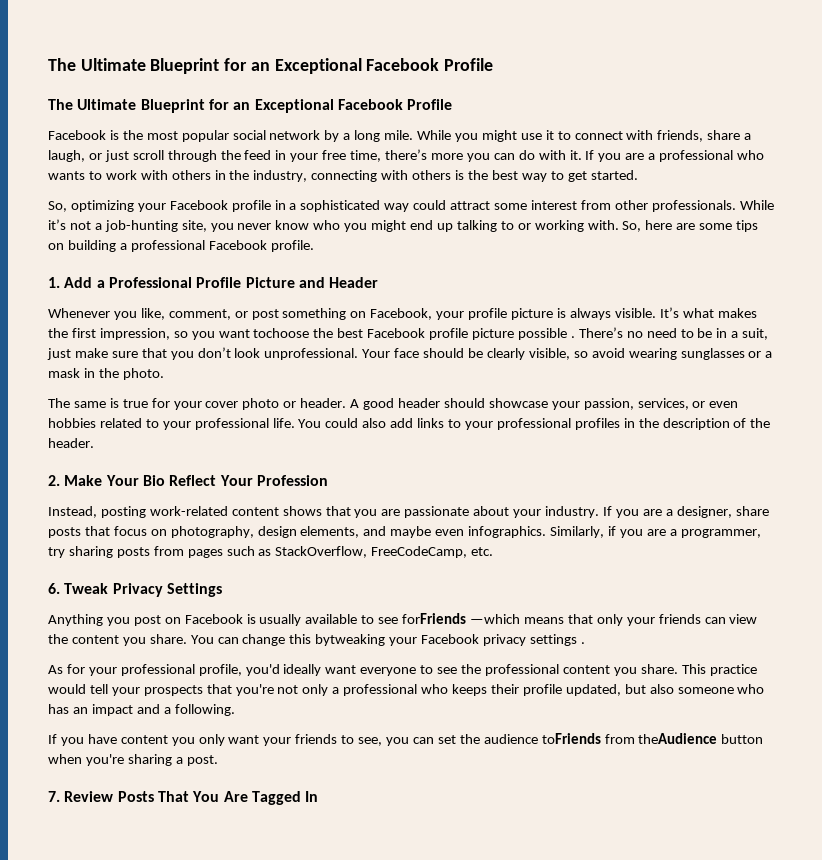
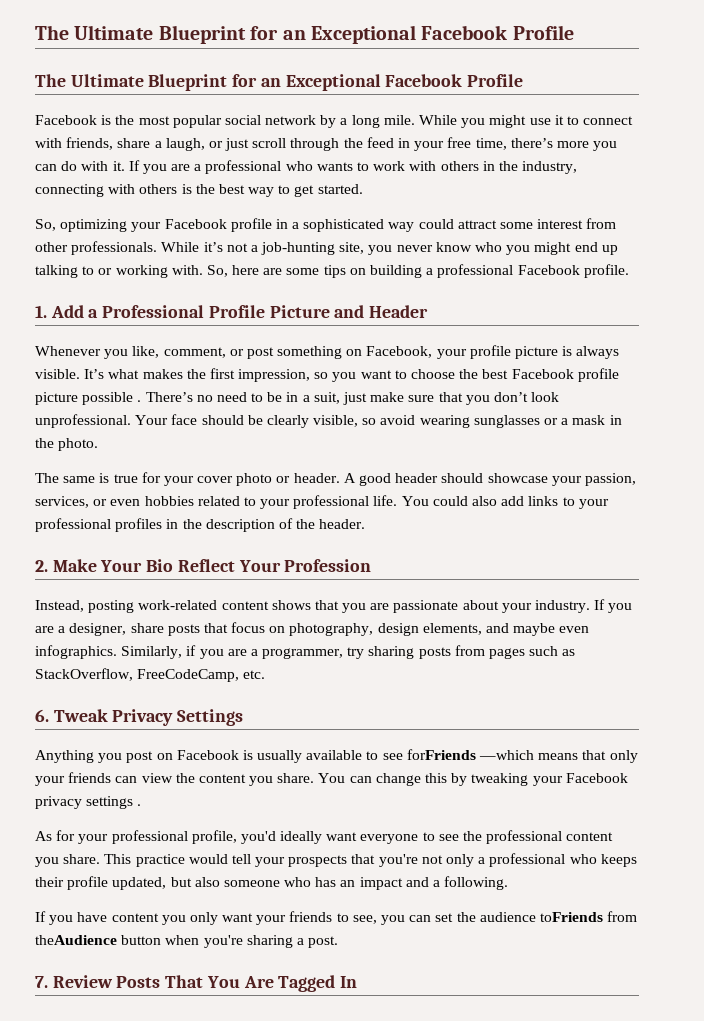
- It’s what makes the first impression, so you want tochoose the best Facebook profile picture possible .
+ It’s what makes the first impression, so you want to choose the best Facebook profile picture possible .
- You can change this bytweaking your Facebook privacy settings .
+ You can change this by tweaking your Facebook privacy settings .

